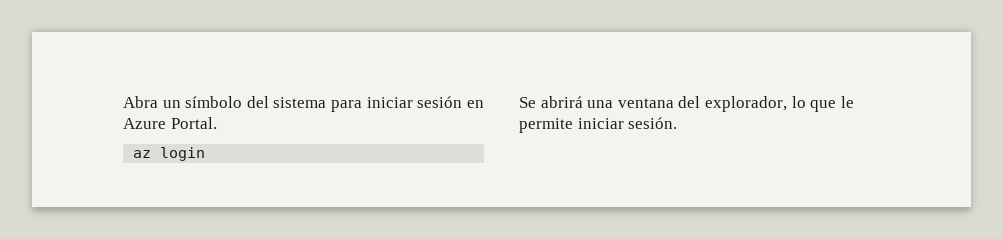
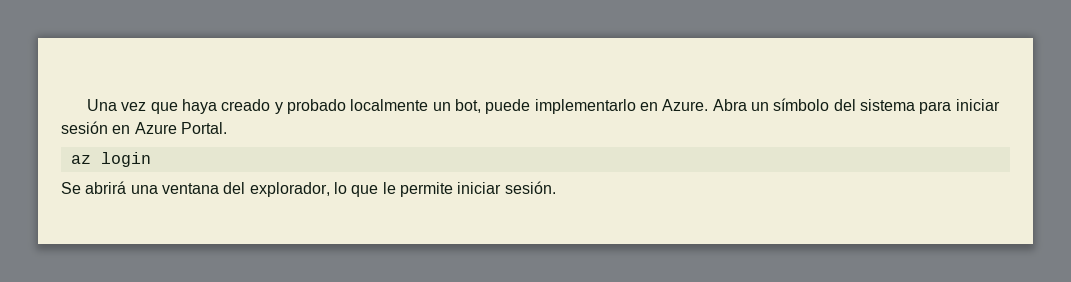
+ Una vez que haya creado y probado localmente un bot, puede implementarlo en Azure.

